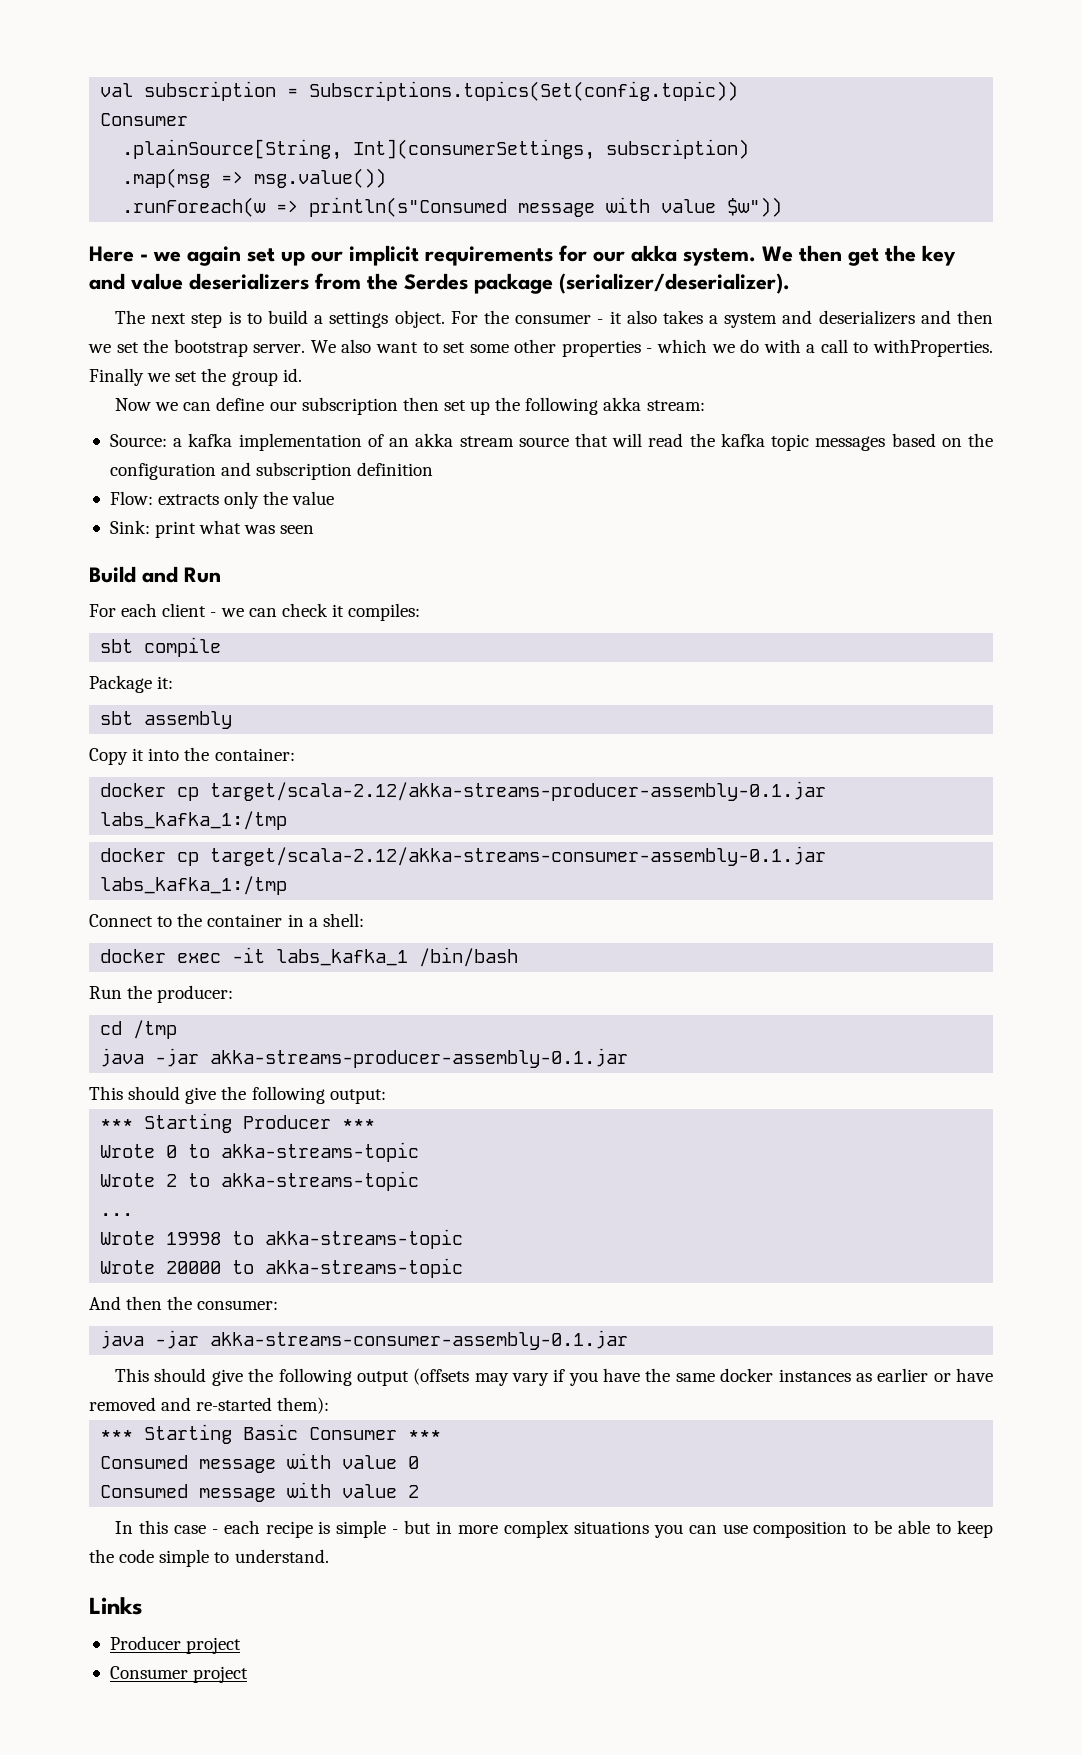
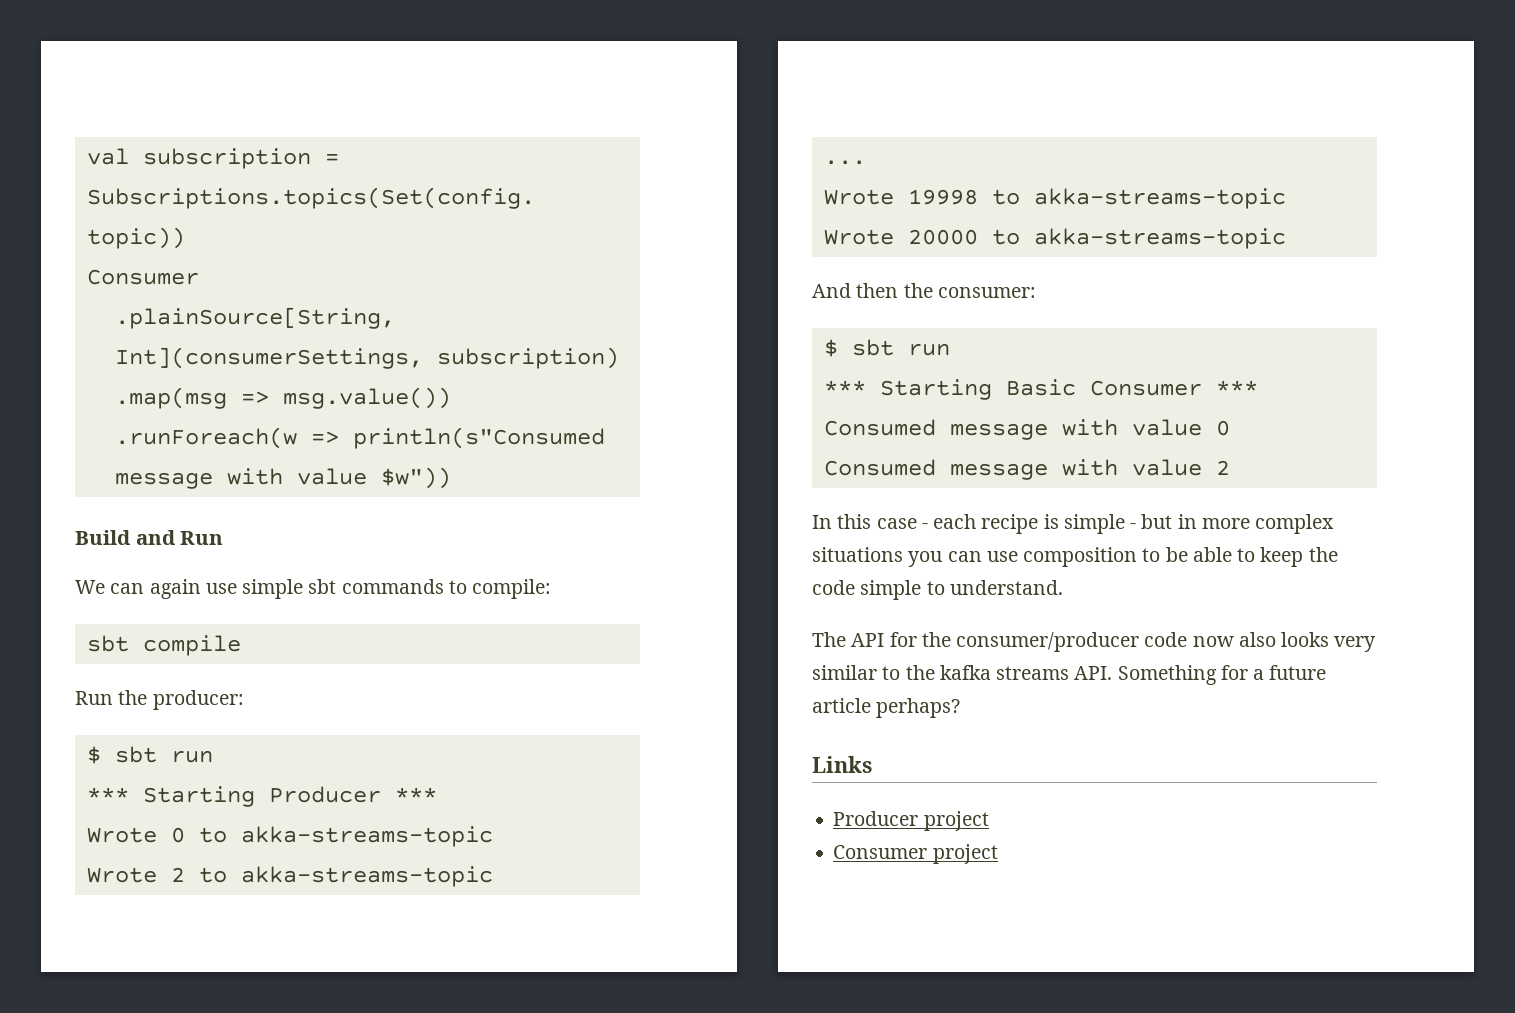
- Here - we again set up our implicit requirements for our akka system. We then get the key and value deserializers from the Serdes package (serializer/deserializer).
- The next step is to build a settings object. For the consumer - it also takes a system and deserializers and then we set the bootstrap server. We also want to set some other properties - which we do with a call to withProperties. Finally we set the group id.
- Now we can define our subscription then set up the following akka stream:
- Source: a kafka implementation of an akka stream source that will read the kafka topic messages based on the configuration and subscription definition
- Flow: extracts only the value
- Sink: print what was seen
  Build and Run
- For each client - we can check it compiles:
+ We can again use simple sbt commands to compile:
  sbt compile
- Package it:
- sbt assembly
- Copy it into the container:
- docker cp target/scala-2.12/akka-streams-producer-assembly-0.1.jar labs_kafka_1:/tmp
- docker cp target/scala-2.12/akka-streams-consumer-assembly-0.1.jar labs_kafka_1:/tmp
- Connect to the container in a shell:
- docker exec -it labs_kafka_1 /bin/bash
  Run the producer:
- cd /tmp
- java -jar akka-streams-producer-assembly-0.1.jar
- This should give the following output:
+ $ sbt run
  And then the consumer:
- java -jar akka-streams-consumer-assembly-0.1.jar
- This should give the following output (offsets may vary if you have the same docker instances as earlier or have removed and re-started them):
+ $ sbt run
+ The API for the consumer/producer code now also looks very similar to the kafka streams API. Something for a future article perhaps?

